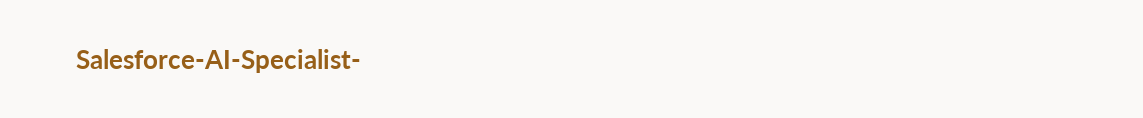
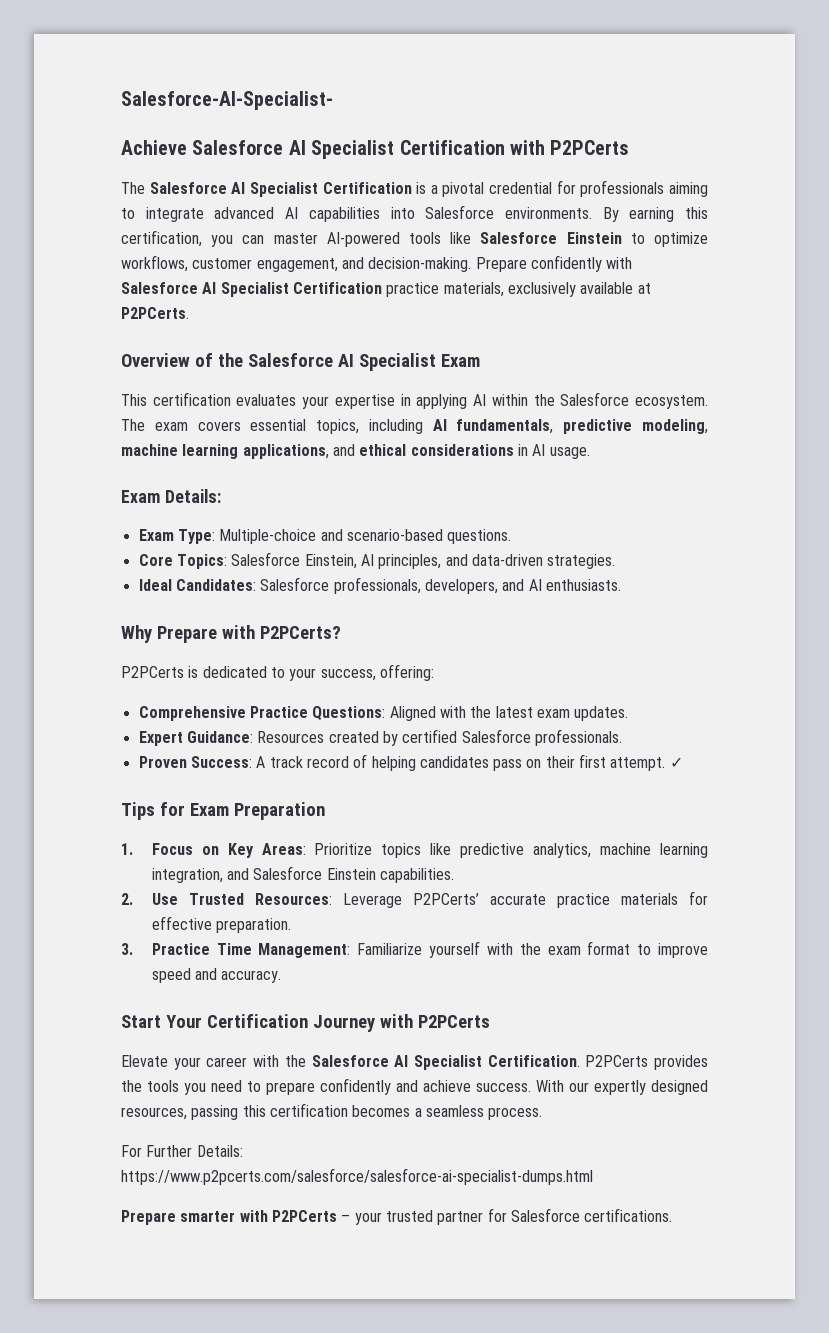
+ Achieve Salesforce AI Specialist Certification with P2PCerts
+ The Salesforce AI Specialist Certification is a pivotal credential for professionals aiming to integrate advanced AI capabilities into Salesforce environments. By earning this certification, you can master AI-powered tools like Salesforce Einstein to optimize workflows, customer engagement, and decision-making. Prepare confidently with Salesforce AI Specialist Certification practice materials, exclusively available at P2PCerts.
+ Overview of the Salesforce AI Specialist Exam
+ This certification evaluates your expertise in applying AI within the Salesforce ecosystem. The exam covers essential topics, including AI fundamentals, predictive modeling, machine learning applications, and ethical considerations in AI usage.
+ Exam Details:
+ Exam Type: Multiple-choice and scenario-based questions.
+ Core Topics: Salesforce Einstein, AI principles, and data-driven strategies.
+ Ideal Candidates: Salesforce professionals, developers, and AI enthusiasts.
+ Why Prepare with P2PCerts?
+ P2PCerts is dedicated to your success, offering:
+ Comprehensive Practice Questions: Aligned with the latest exam updates.
+ Expert Guidance: Resources created by certified Salesforce professionals.
+ Proven Success: A track record of helping candidates pass on their first attempt. ✓
+ Tips for Exam Preparation
+ 1. Focus on Key Areas: Prioritize topics like predictive analytics, machine learning integration, and Salesforce Einstein capabilities.
+ 2. Use Trusted Resources: Leverage P2PCerts’ accurate practice materials for effective preparation.
+ 3. Practice Time Management: Familiarize yourself with the exam format to improve speed and accuracy.
+ Start Your Certification Journey with P2PCerts
+ Elevate your career with the Salesforce AI Specialist Certification. P2PCerts provides the tools you need to prepare confidently and achieve success. With our expertly designed resources, passing this certification becomes a seamless process.
+ For Further Details: https://www.p2pcerts.com/salesforce/salesforce-ai-specialist-dumps.html
+ Prepare smarter with P2PCerts – your trusted partner for Salesforce certifications.

